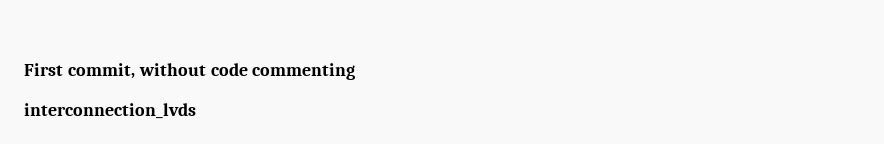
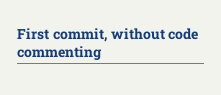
- interconnection_lvds

